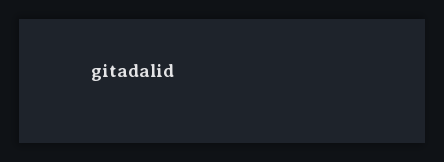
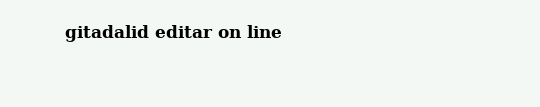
- gitadalid
+ gitadalid editar on line

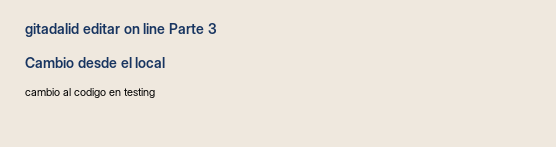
- gitadalid editar on line
+ gitadalid editar on line Parte 3
+ Cambio desde el local
+ cambio al codigo en testing

